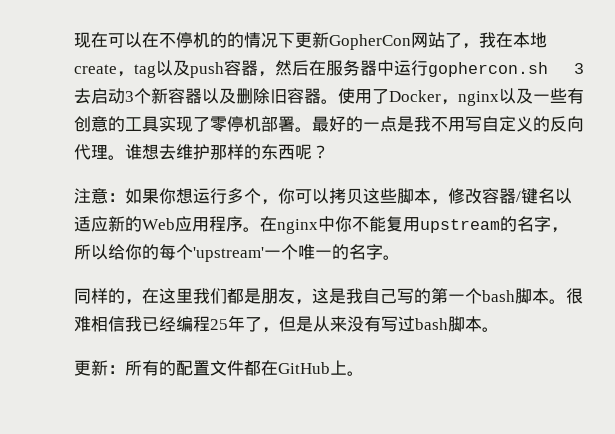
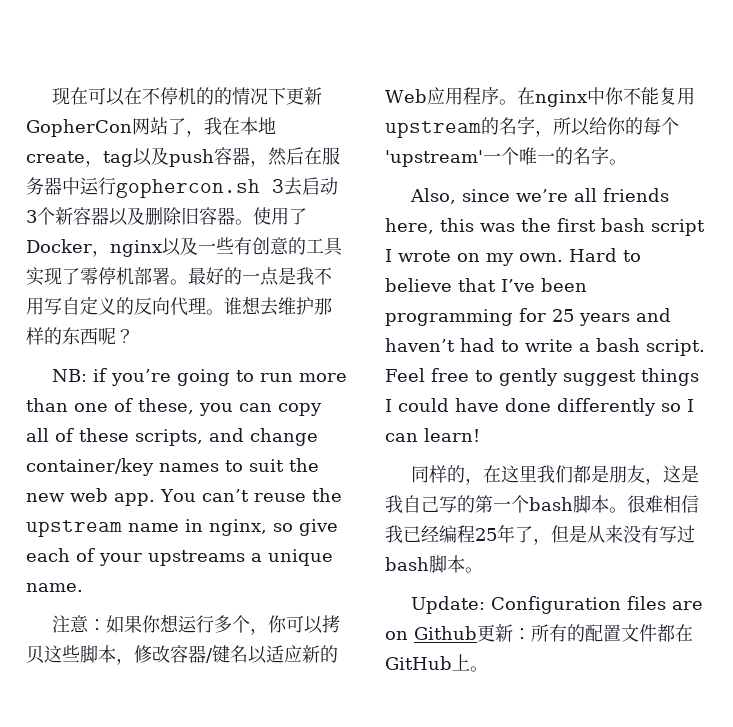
+ NB: if you’re going to run more than one of these, you can copy all of these scripts, and change container/key names to suit the new web app. You can’t reuse the upstream name in nginx, so give each of your upstreams a unique name.
+ Also, since we’re all friends here, this was the first bash script I wrote on my own. Hard to believe that I’ve been programming for 25 years and haven’t had to write a bash script. Feel free to gently suggest things I could have done differently so I can learn!
- 更新：所有的配置文件都在GitHub上。
+ Update: Configuration files are on Github更新：所有的配置文件都在GitHub上。

